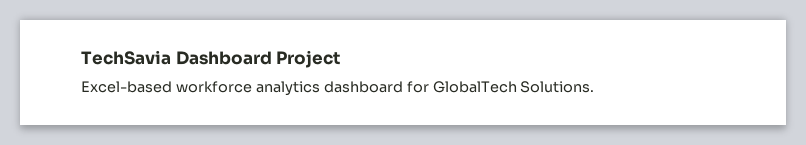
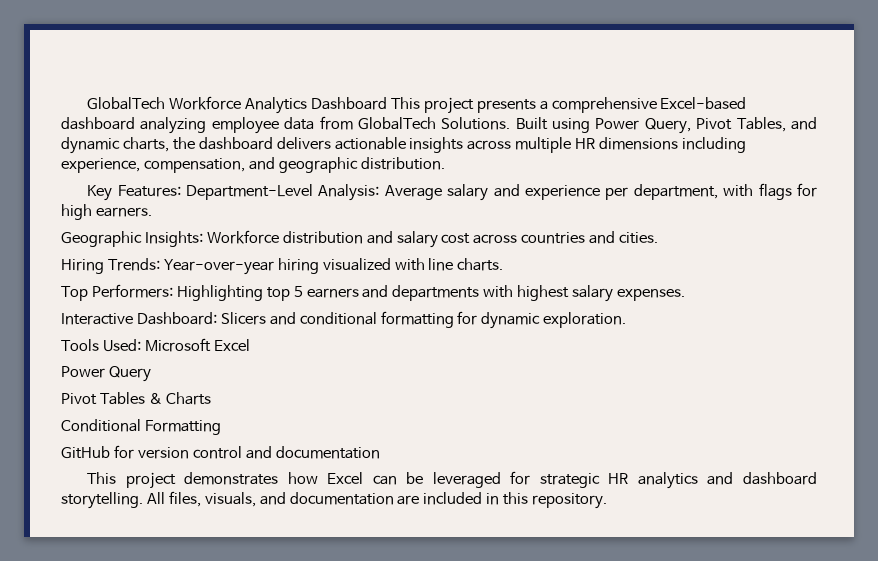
- TechSavia Dashboard Project
- Excel-based workforce analytics dashboard for GlobalTech Solutions.
+ GlobalTech Workforce Analytics Dashboard This project presents a comprehensive Excel-based dashboard analyzing employee data from GlobalTech Solutions. Built using Power Query, Pivot Tables, and dynamic charts, the dashboard delivers actionable insights across multiple HR dimensions including experience, compensation, and geographic distribution.
+ Key Features: Department-Level Analysis: Average salary and experience per department, with flags for high earners.
+ Geographic Insights: Workforce distribution and salary cost across countries and cities.
+ Hiring Trends: Year-over-year hiring visualized with line charts.
+ Top Performers: Highlighting top 5 earners and departments with highest salary expenses.
+ Interactive Dashboard: Slicers and conditional formatting for dynamic exploration.
+ Tools Used: Microsoft Excel
+ Power Query
+ Pivot Tables & Charts
+ Conditional Formatting
+ GitHub for version control and documentation
+ This project demonstrates how Excel can be leveraged for strategic HR analytics and dashboard storytelling. All files, visuals, and documentation are included in this repository.

